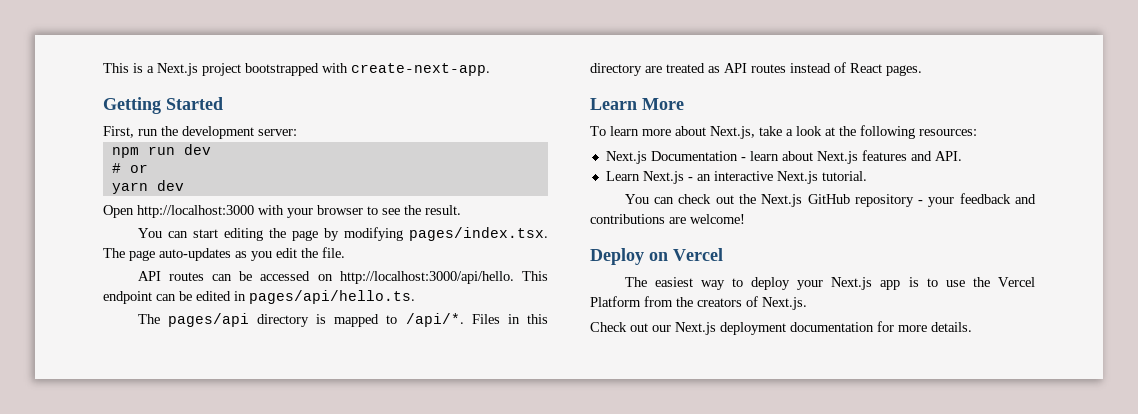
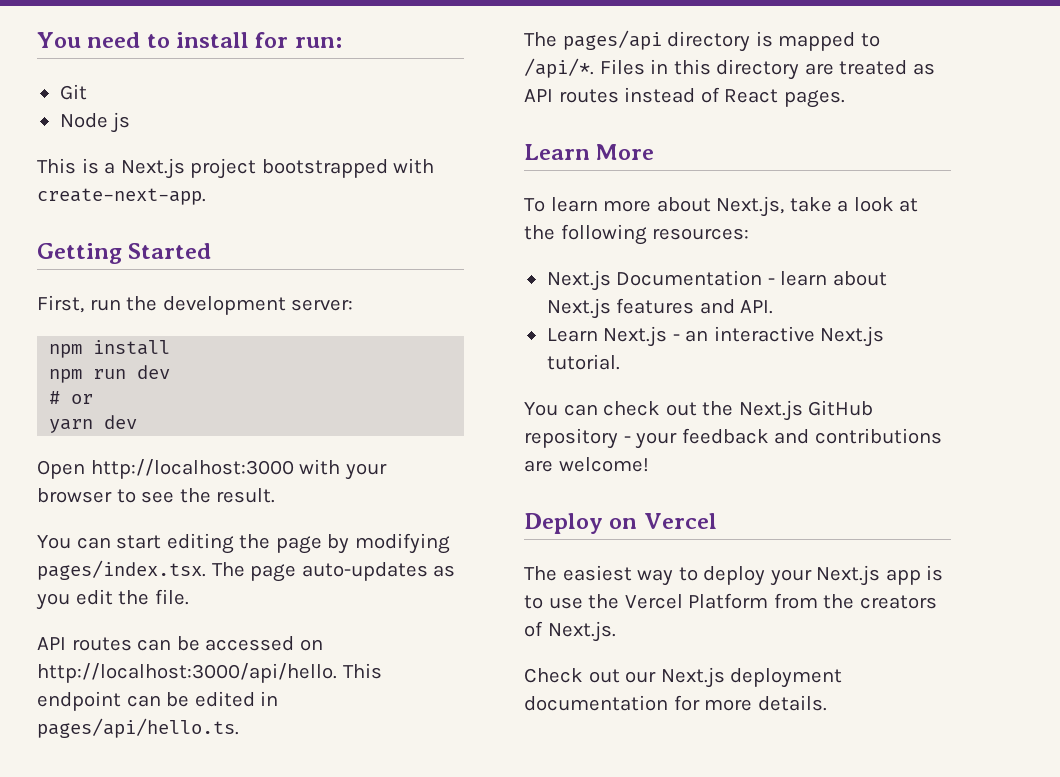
+ You need to install for run:
+ Git
+ Node js
+ npm install

